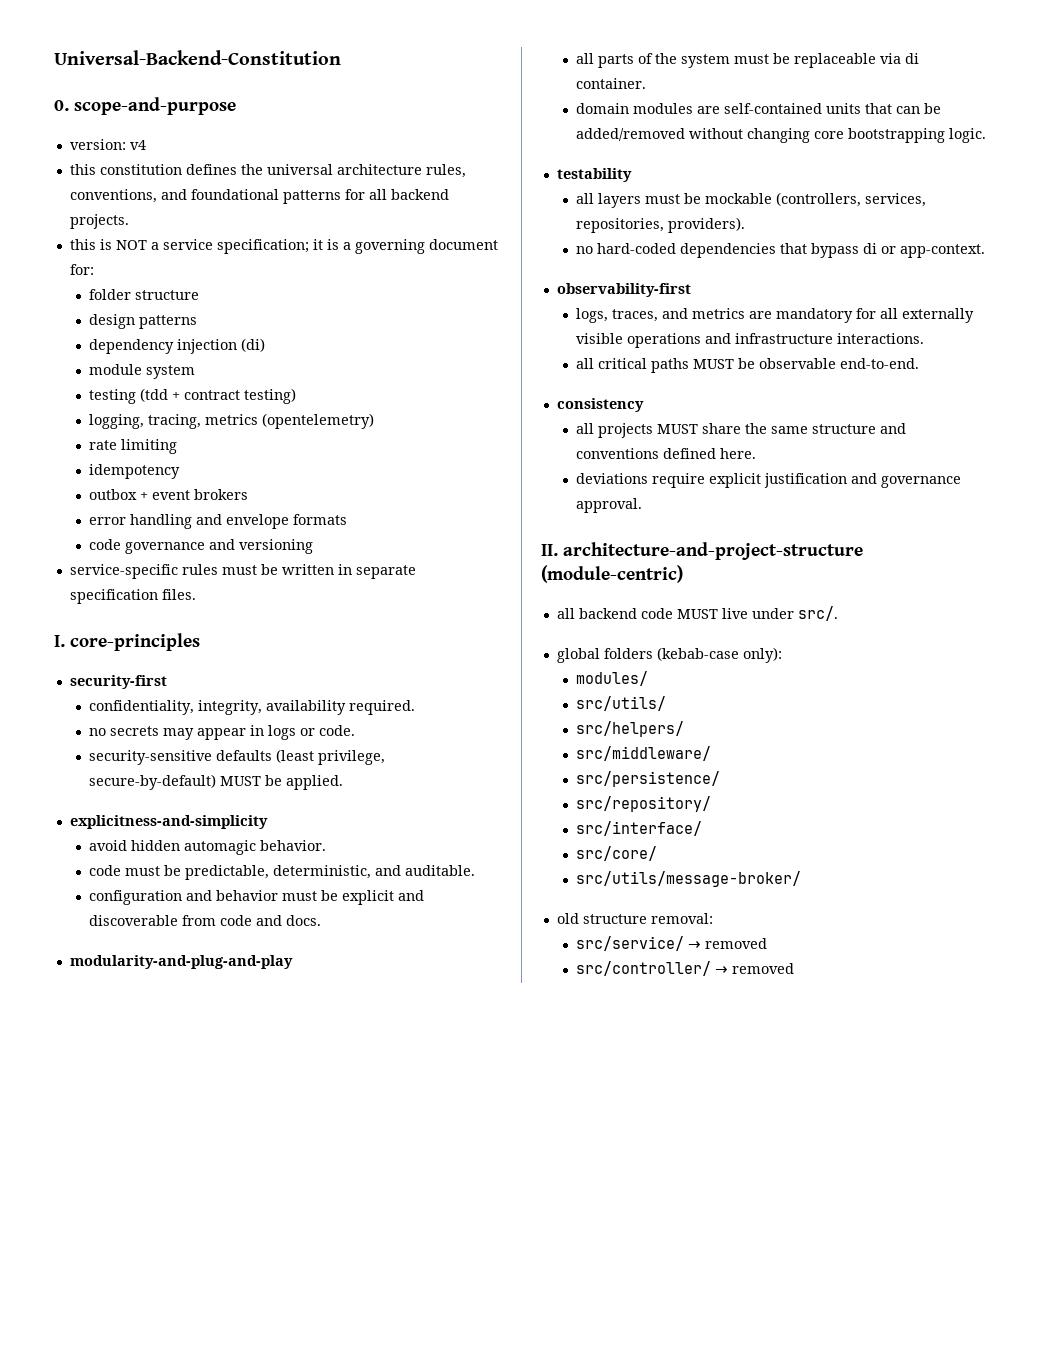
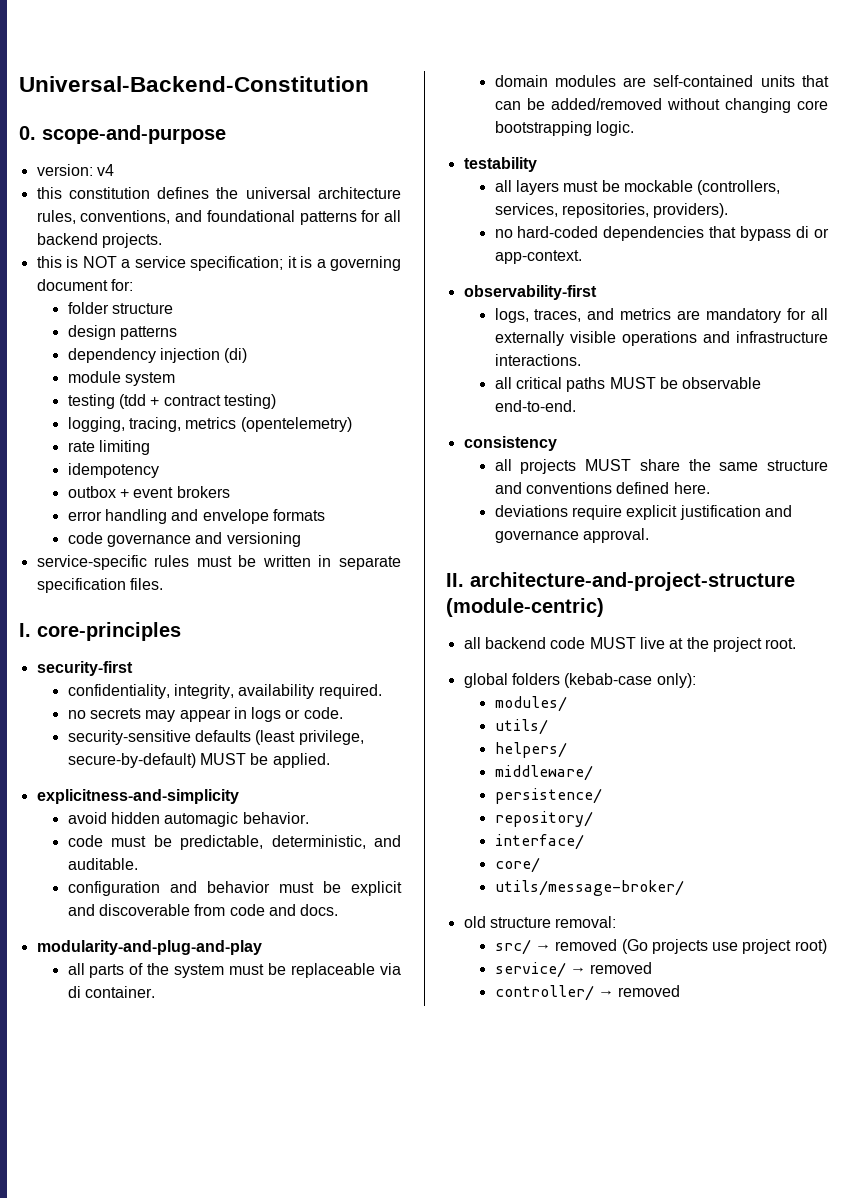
- all backend code MUST live under src/.
+ all backend code MUST live at the project root.
- src/utils/
- src/helpers/
- src/middleware/
- src/persistence/
- src/repository/
- src/interface/
- src/core/
- src/utils/message-broker/
+ utils/
+ helpers/
+ middleware/
+ persistence/
+ repository/
+ interface/
+ core/
+ utils/message-broker/
  old structure removal:
- src/service/ → removed
+ src/ → removed (Go projects use project root)
+ service/ → removed
- src/controller/ → removed
+ controller/ → removed

